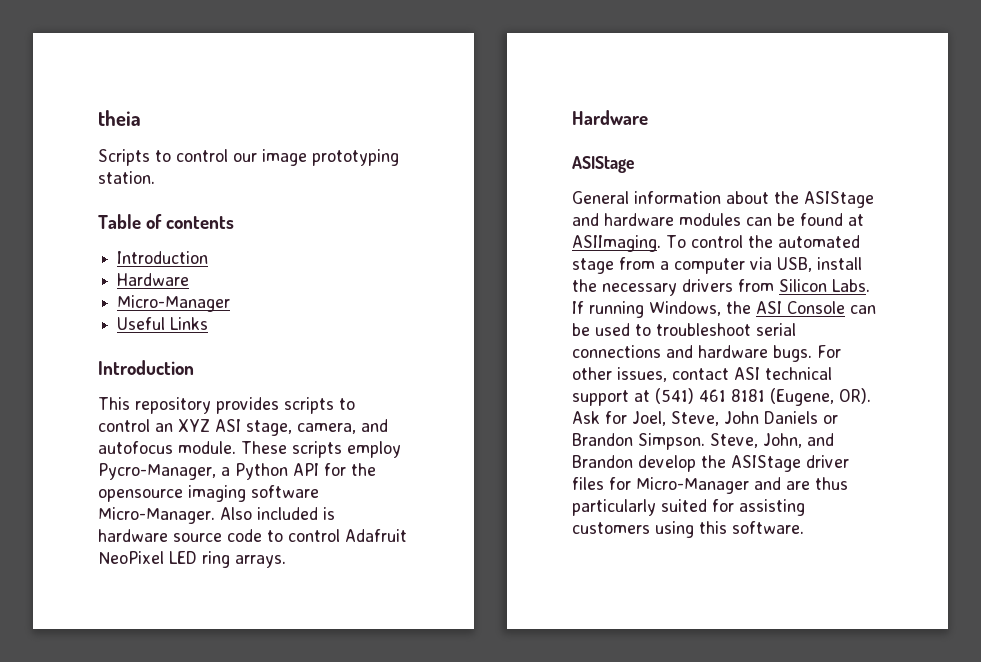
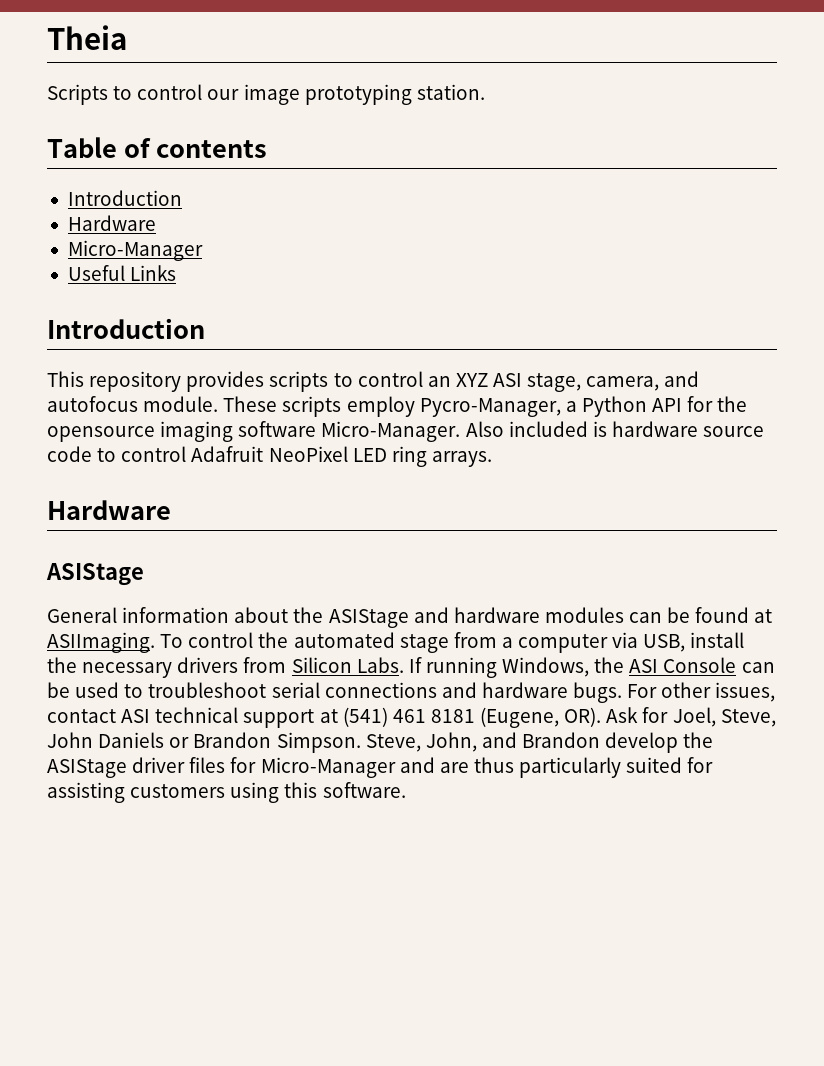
- theia
+ Theia

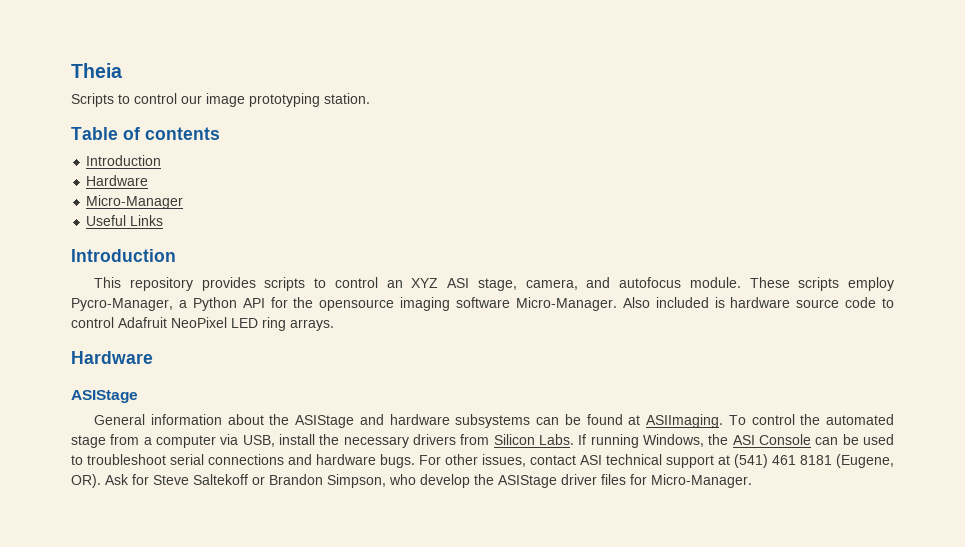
- General information about the ASIStage and hardware modules can be found at ASIImaging.
+ General information about the ASIStage and hardware subsystems can be found at ASIImaging.
- For other issues, contact ASI technical support at (541) 461 8181 (Eugene, OR). Ask for Joel, Steve, John Daniels or Brandon Simpson. Steve, John, and Brandon develop the ASIStage driver files for Micro-Manager and are thus particularly suited for assisting customers using this software.
+ For other issues, contact ASI technical support at (541) 461 8181 (Eugene, OR). Ask for Steve Saltekoff or Brandon Simpson, who develop the ASIStage driver files for Micro-Manager.

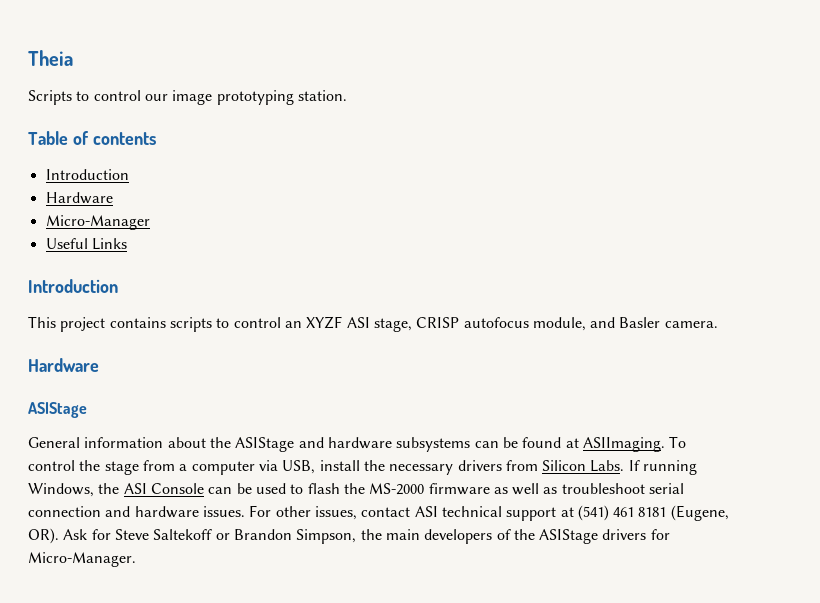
- This repository provides scripts to control an XYZ ASI stage, camera, and autofocus module. These scripts employ Pycro-Manager, a Python API for the opensource imaging software Micro-Manager. Also included is hardware source code to control Adafruit NeoPixel LED ring arrays.
+ This project contains scripts to control an XYZF ASI stage, CRISP autofocus module, and Basler camera.
- To control the automated stage from a computer via USB, install the necessary drivers from Silicon Labs.
+ To control the stage from a computer via USB, install the necessary drivers from Silicon Labs.
- If running Windows, the ASI Console can be used to troubleshoot serial connections and hardware bugs.
+ If running Windows, the ASI Console can be used to flash the MS-2000 firmware as well as troubleshoot serial connection and hardware issues.
- For other issues, contact ASI technical support at (541) 461 8181 (Eugene, OR). Ask for Steve Saltekoff or Brandon Simpson, who develop the ASIStage driver files for Micro-Manager.
+ For other issues, contact ASI technical support at (541) 461 8181 (Eugene, OR). Ask for Steve Saltekoff or Brandon Simpson, the main developers of the ASIStage drivers for Micro-Manager.

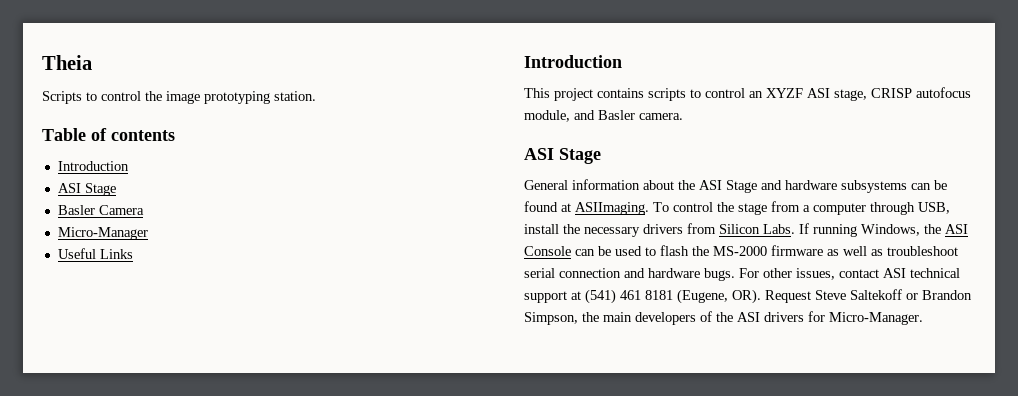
- Scripts to control our image prototyping station.
+ Scripts to control the image prototyping station.
  Table of contents
  Introduction
- Hardware
+ ASI Stage
+ Basler Camera
  This project contains scripts to control an XYZF ASI stage, CRISP autofocus module, and Basler camera.
- Hardware
- ASIStage
+ ASI Stage
- General information about the ASIStage and hardware subsystems can be found at ASIImaging.
+ General information about the ASI Stage and hardware subsystems can be found at ASIImaging.
- To control the stage from a computer via USB, install the necessary drivers from Silicon Labs.
+ To control the stage from a computer through USB, install the necessary drivers from Silicon Labs.
- If running Windows, the ASI Console can be used to flash the MS-2000 firmware as well as troubleshoot serial connection and hardware issues.
+ If running Windows, the ASI Console can be used to flash the MS-2000 firmware as well as troubleshoot serial connection and hardware bugs.
- For other issues, contact ASI technical support at (541) 461 8181 (Eugene, OR). Ask for Steve Saltekoff or Brandon Simpson, the main developers of the ASIStage drivers for Micro-Manager.
+ For other issues, contact ASI technical support at (541) 461 8181 (Eugene, OR). Request Steve Saltekoff or Brandon Simpson, the main developers of the ASI drivers for Micro-Manager.

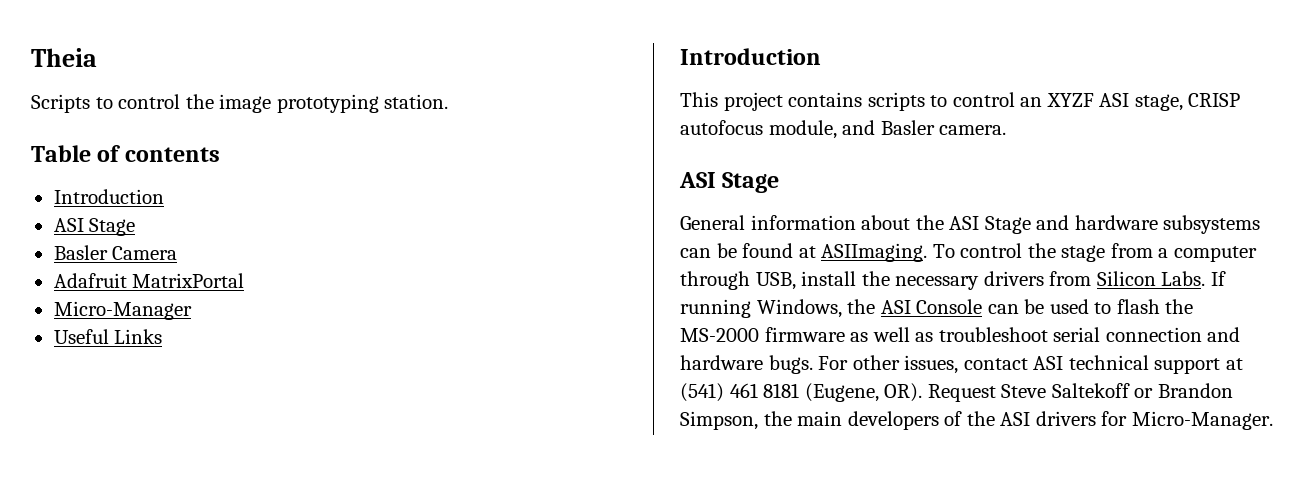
+ Adafruit MatrixPortal

